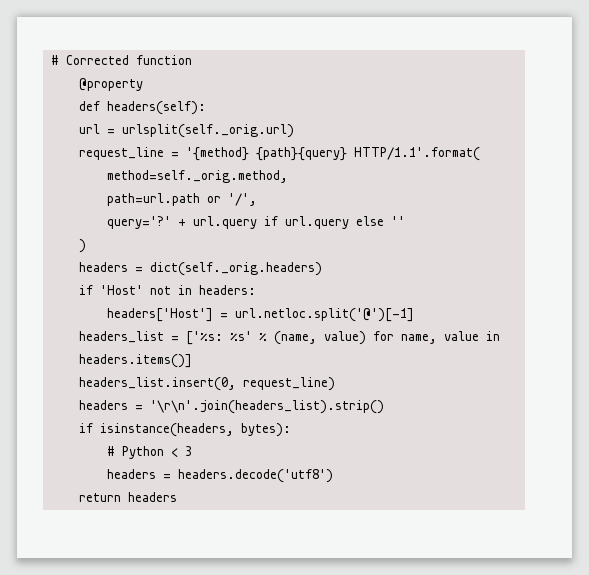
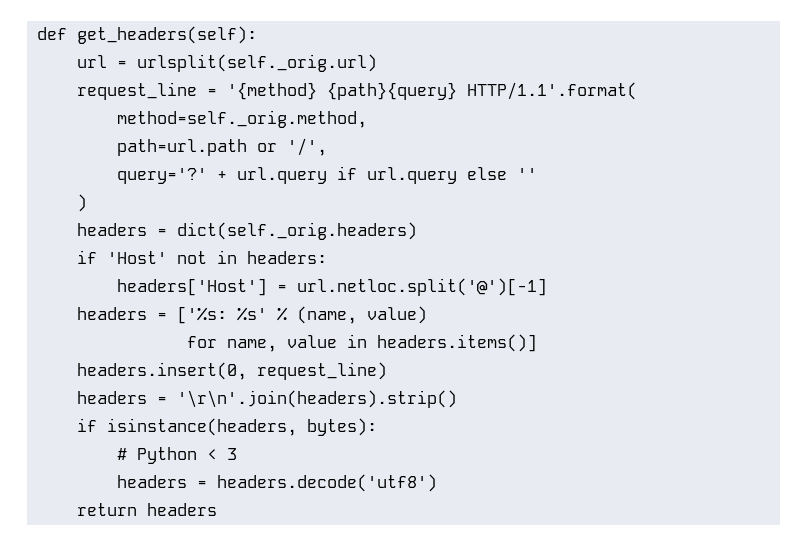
- # Corrected function
- @property
- def headers(self):
+ def get_headers(self):
- headers_list = ['%s: %s' % (name, value) for name, value in headers.items()]
+ headers = ['%s: %s' % (name, value)
+ for name, value in headers.items()]
- headers_list.insert(0, request_line)
+ headers.insert(0, request_line)
- headers = '\r\n'.join(headers_list).strip()
+ headers = '\r\n'.join(headers).strip()

